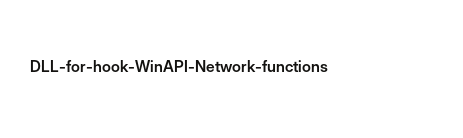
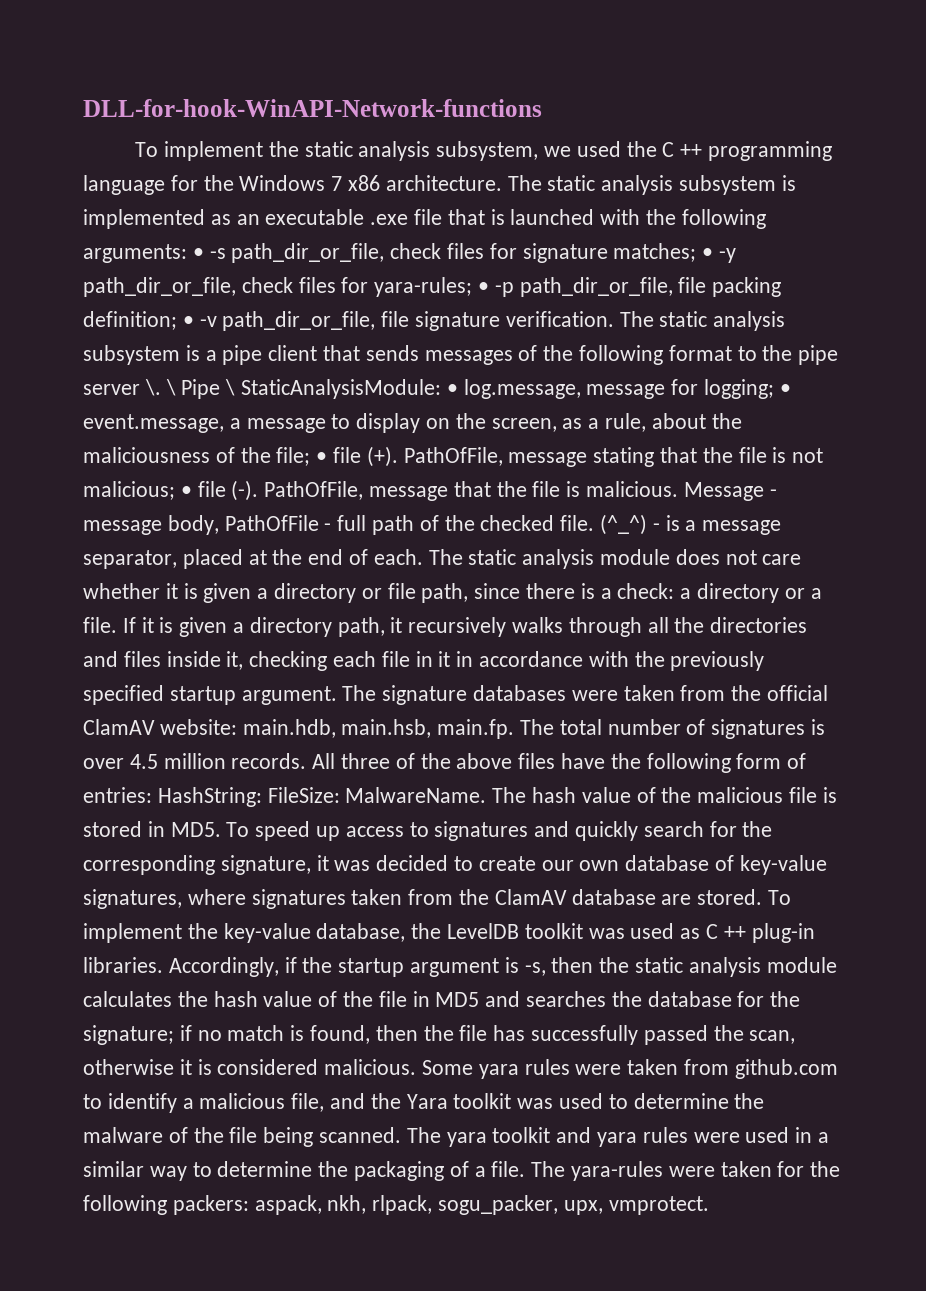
+ To implement the static analysis subsystem, we used the C ++ programming language for the Windows 7 x86 architecture. The static analysis subsystem is implemented as an executable .exe file that is launched with the following arguments: • -s path_dir_or_file, check files for signature matches; • -y path_dir_or_file, check files for yara-rules; • -p path_dir_or_file, file packing definition; • -v path_dir_or_file, file signature verification. The static analysis subsystem is a pipe client that sends messages of the following format to the pipe server \. \ Pipe \ StaticAnalysisModule: • log.message, message for logging; • event.message, a message to display on the screen, as a rule, about the maliciousness of the file; • file (+). PathOfFile, message stating that the file is not malicious; • file (-). PathOfFile, message that the file is malicious. Message - message body, PathOfFile - full path of the checked file. (^_^) - is a message separator, placed at the end of each. The static analysis module does not care whether it is given a directory or file path, since there is a check: a directory or a file. If it is given a directory path, it recursively walks through all the directories and files inside it, checking each file in it in accordance with the previously specified startup argument. The signature databases were taken from the official ClamAV website: main.hdb, main.hsb, main.fp. The total number of signatures is over 4.5 million records. All three of the above files have the following form of entries: HashString: FileSize: MalwareName. The hash value of the malicious file is stored in MD5. To speed up access to signatures and quickly search for the corresponding signature, it was decided to create our own database of key-value signatures, where signatures taken from the ClamAV database are stored. To implement the key-value database, the LevelDB toolkit was used as C ++ plug-in libraries. Accordingly, if the startup argument is -s, then the static analysis module calculates the hash value of the file in MD5 and searches the database for the signature; if no match is found, then the file has successfully passed the scan, otherwise it is considered malicious. Some yara rules were taken from github.com to identify a malicious file, and the Yara toolkit was used to determine the malware of the file being scanned. The yara toolkit and yara rules were used in a similar way to determine the packaging of a file. The yara-rules were taken for the following packers: aspack, nkh, rlpack, sogu_packer, upx, vmprotect.

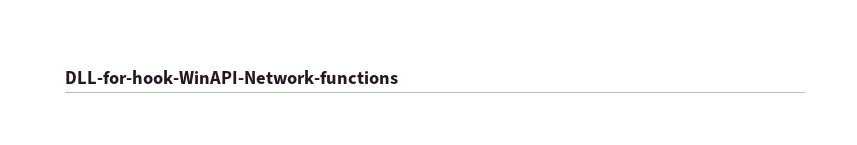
- To implement the static analysis subsystem, we used the C ++ programming language for the Windows 7 x86 architecture. The static analysis subsystem is implemented as an executable .exe file that is launched with the following arguments: • -s path_dir_or_file, check files for signature matches; • -y path_dir_or_file, check files for yara-rules; • -p path_dir_or_file, file packing definition; • -v path_dir_or_file, file signature verification. The static analysis subsystem is a pipe client that sends messages of the following format to the pipe server \. \ Pipe \ StaticAnalysisModule: • log.message, message for logging; • event.message, a message to display on the screen, as a rule, about the maliciousness of the file; • file (+). PathOfFile, message stating that the file is not malicious; • file (-). PathOfFile, message that the file is malicious. Message - message body, PathOfFile - full path of the checked file. (^_^) - is a message separator, placed at the end of each. The static analysis module does not care whether it is given a directory or file path, since there is a check: a directory or a file. If it is given a directory path, it recursively walks through all the directories and files inside it, checking each file in it in accordance with the previously specified startup argument. The signature databases were taken from the official ClamAV website: main.hdb, main.hsb, main.fp. The total number of signatures is over 4.5 million records. All three of the above files have the following form of entries: HashString: FileSize: MalwareName. The hash value of the malicious file is stored in MD5. To speed up access to signatures and quickly search for the corresponding signature, it was decided to create our own database of key-value signatures, where signatures taken from the ClamAV database are stored. To implement the key-value database, the LevelDB toolkit was used as C ++ plug-in libraries. Accordingly, if the startup argument is -s, then the static analysis module calculates the hash value of the file in MD5 and searches the database for the signature; if no match is found, then the file has successfully passed the scan, otherwise it is considered malicious. Some yara rules were taken from github.com to identify a malicious file, and the Yara toolkit was used to determine the malware of the file being scanned. The yara toolkit and yara rules were used in a similar way to determine the packaging of a file. The yara-rules were taken for the following packers: aspack, nkh, rlpack, sogu_packer, upx, vmprotect.

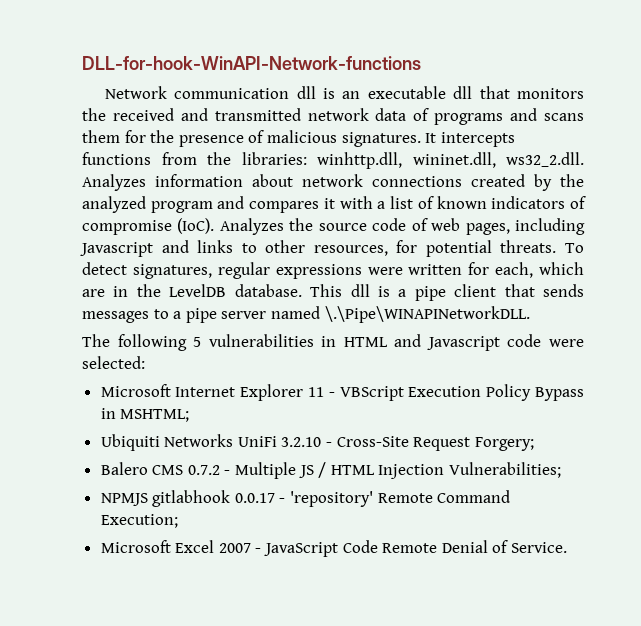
+ Network communication dll is an executable dll that monitors the received and transmitted network data of programs and scans them for the presence of malicious signatures. It intercepts functions from the libraries: winhttp.dll, wininet.dll, ws32_2.dll. Analyzes information about network connections created by the analyzed program and compares it with a list of known indicators of compromise (IoC). Analyzes the source code of web pages, including Javascript and links to other resources, for potential threats. To detect signatures, regular expressions were written for each, which are in the LevelDB database. This dll is a pipe client that sends messages to a pipe server named \.\Pipe\WINAPINetworkDLL.
+ The following 5 vulnerabilities in HTML and Javascript code were selected:
+ Microsoft Internet Explorer 11 - VBScript Execution Policy Bypass in MSHTML;
+ Ubiquiti Networks UniFi 3.2.10 - Cross-Site Request Forgery;
+ Balero CMS 0.7.2 - Multiple JS / HTML Injection Vulnerabilities;
+ NPMJS gitlabhook 0.0.17 - 'repository' Remote Command Execution;
+ Microsoft Excel 2007 - JavaScript Code Remote Denial of Service.

